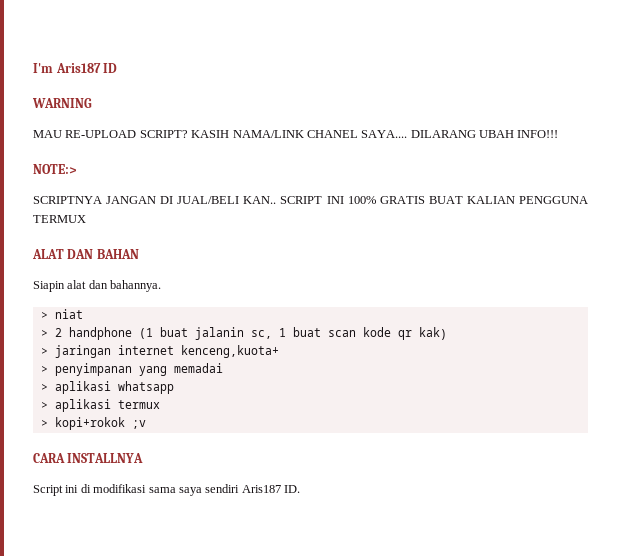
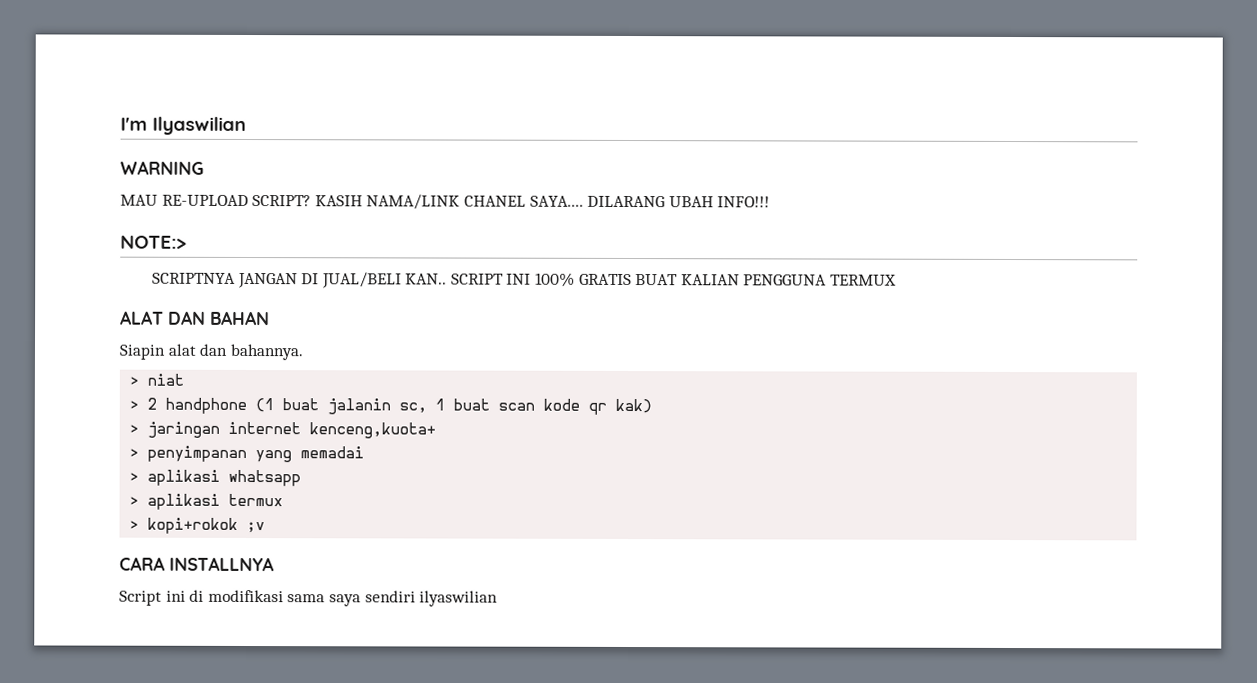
- I'm Aris187 ID
+ I'm Ilyaswilian
- Script ini di modifikasi sama saya sendiri Aris187 ID.
+ Script ini di modifikasi sama saya sendiri ilyaswilian

